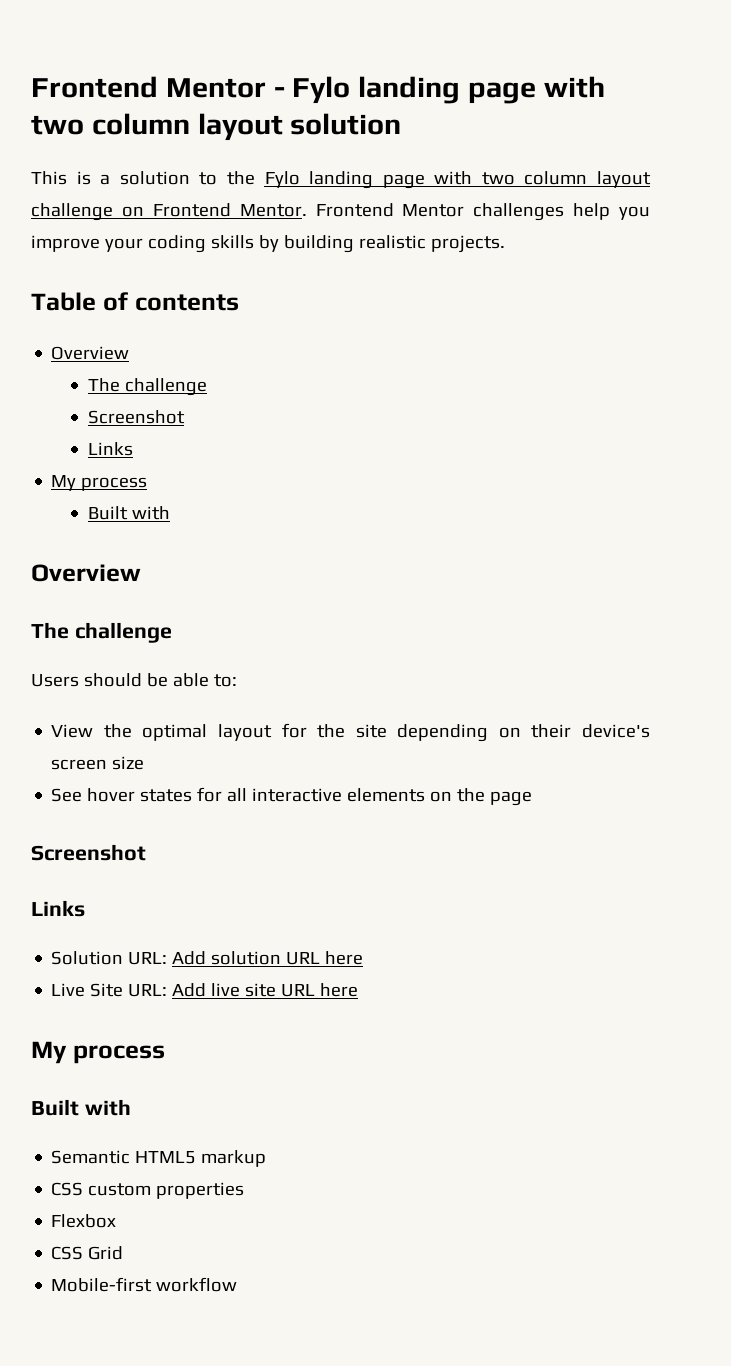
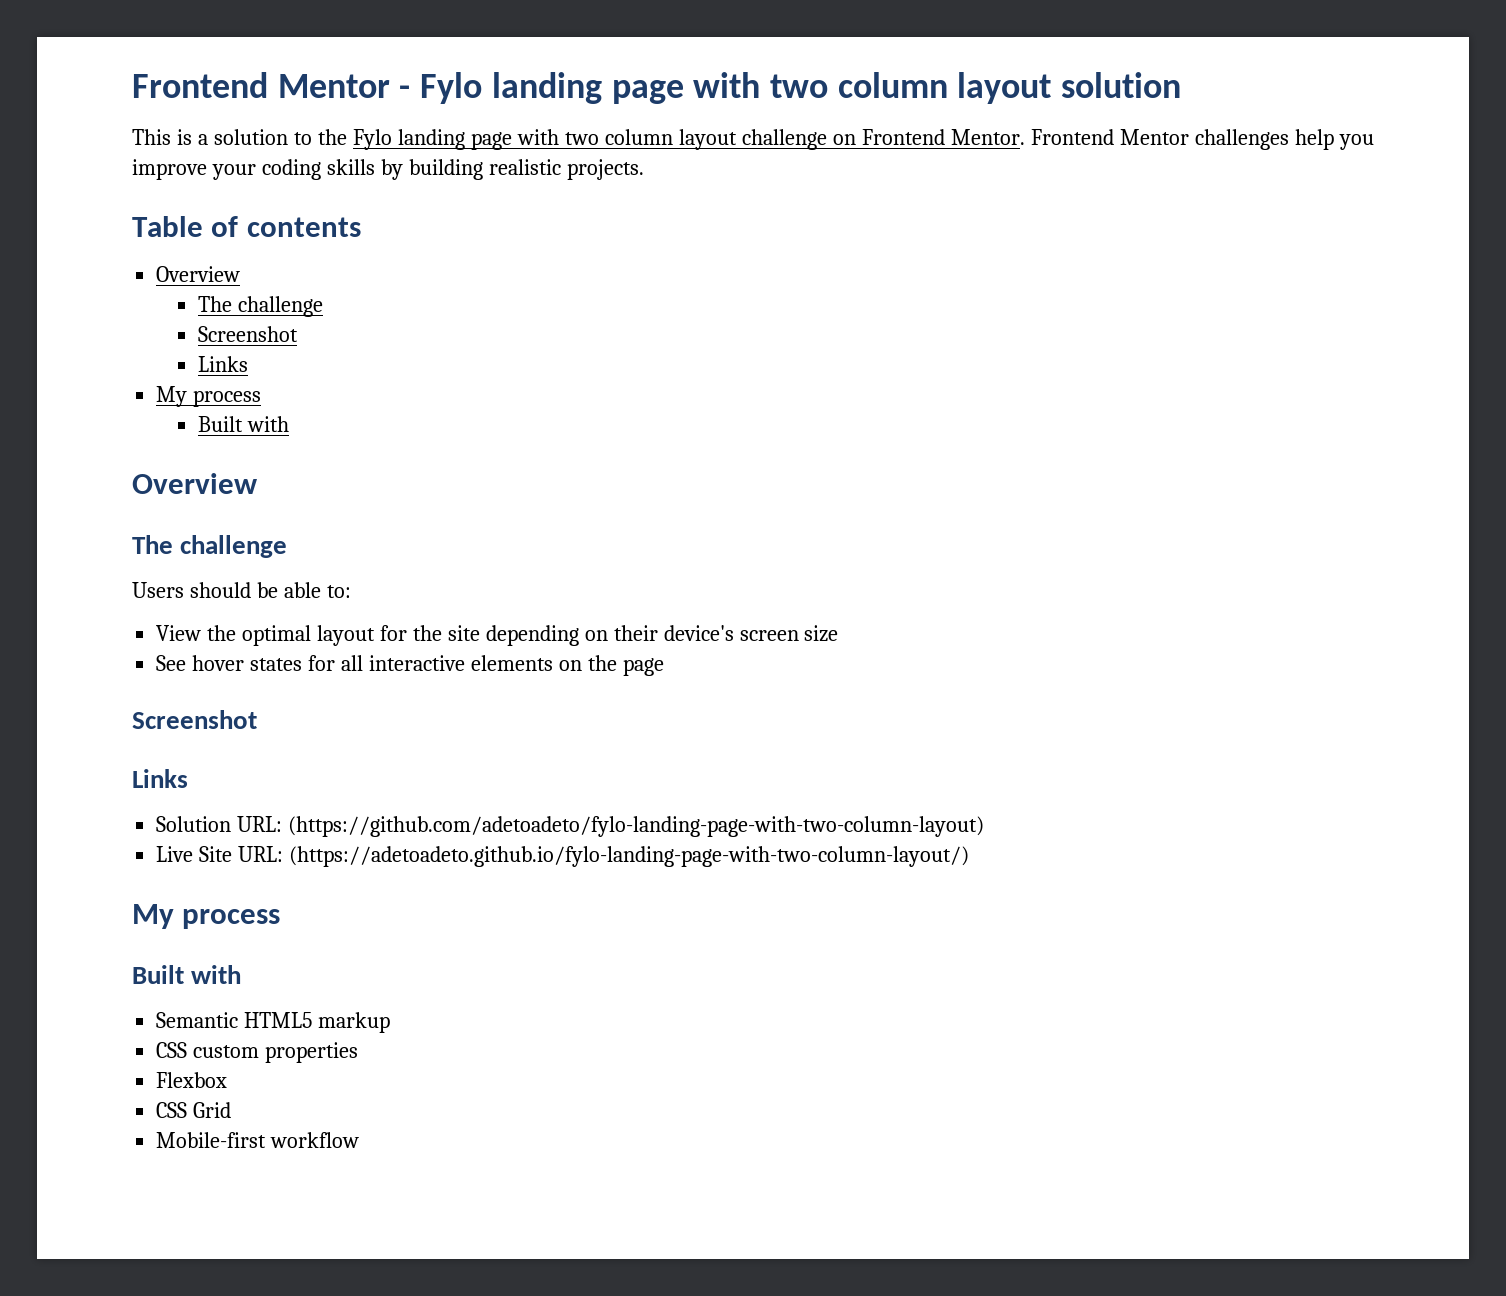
- Solution URL: Add solution URL here
+ Solution URL: (https://github.com/adetoadeto/fylo-landing-page-with-two-column-layout)
- Live Site URL: Add live site URL here
+ Live Site URL: (https://adetoadeto.github.io/fylo-landing-page-with-two-column-layout/)

